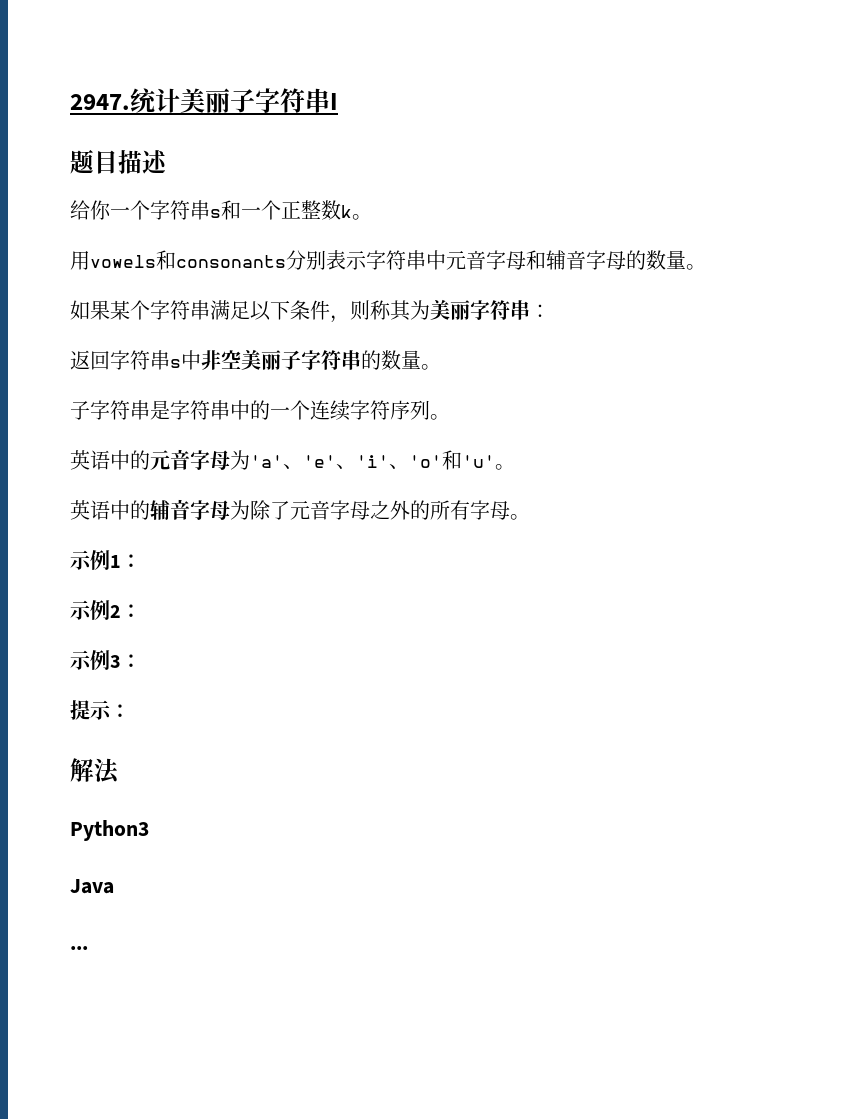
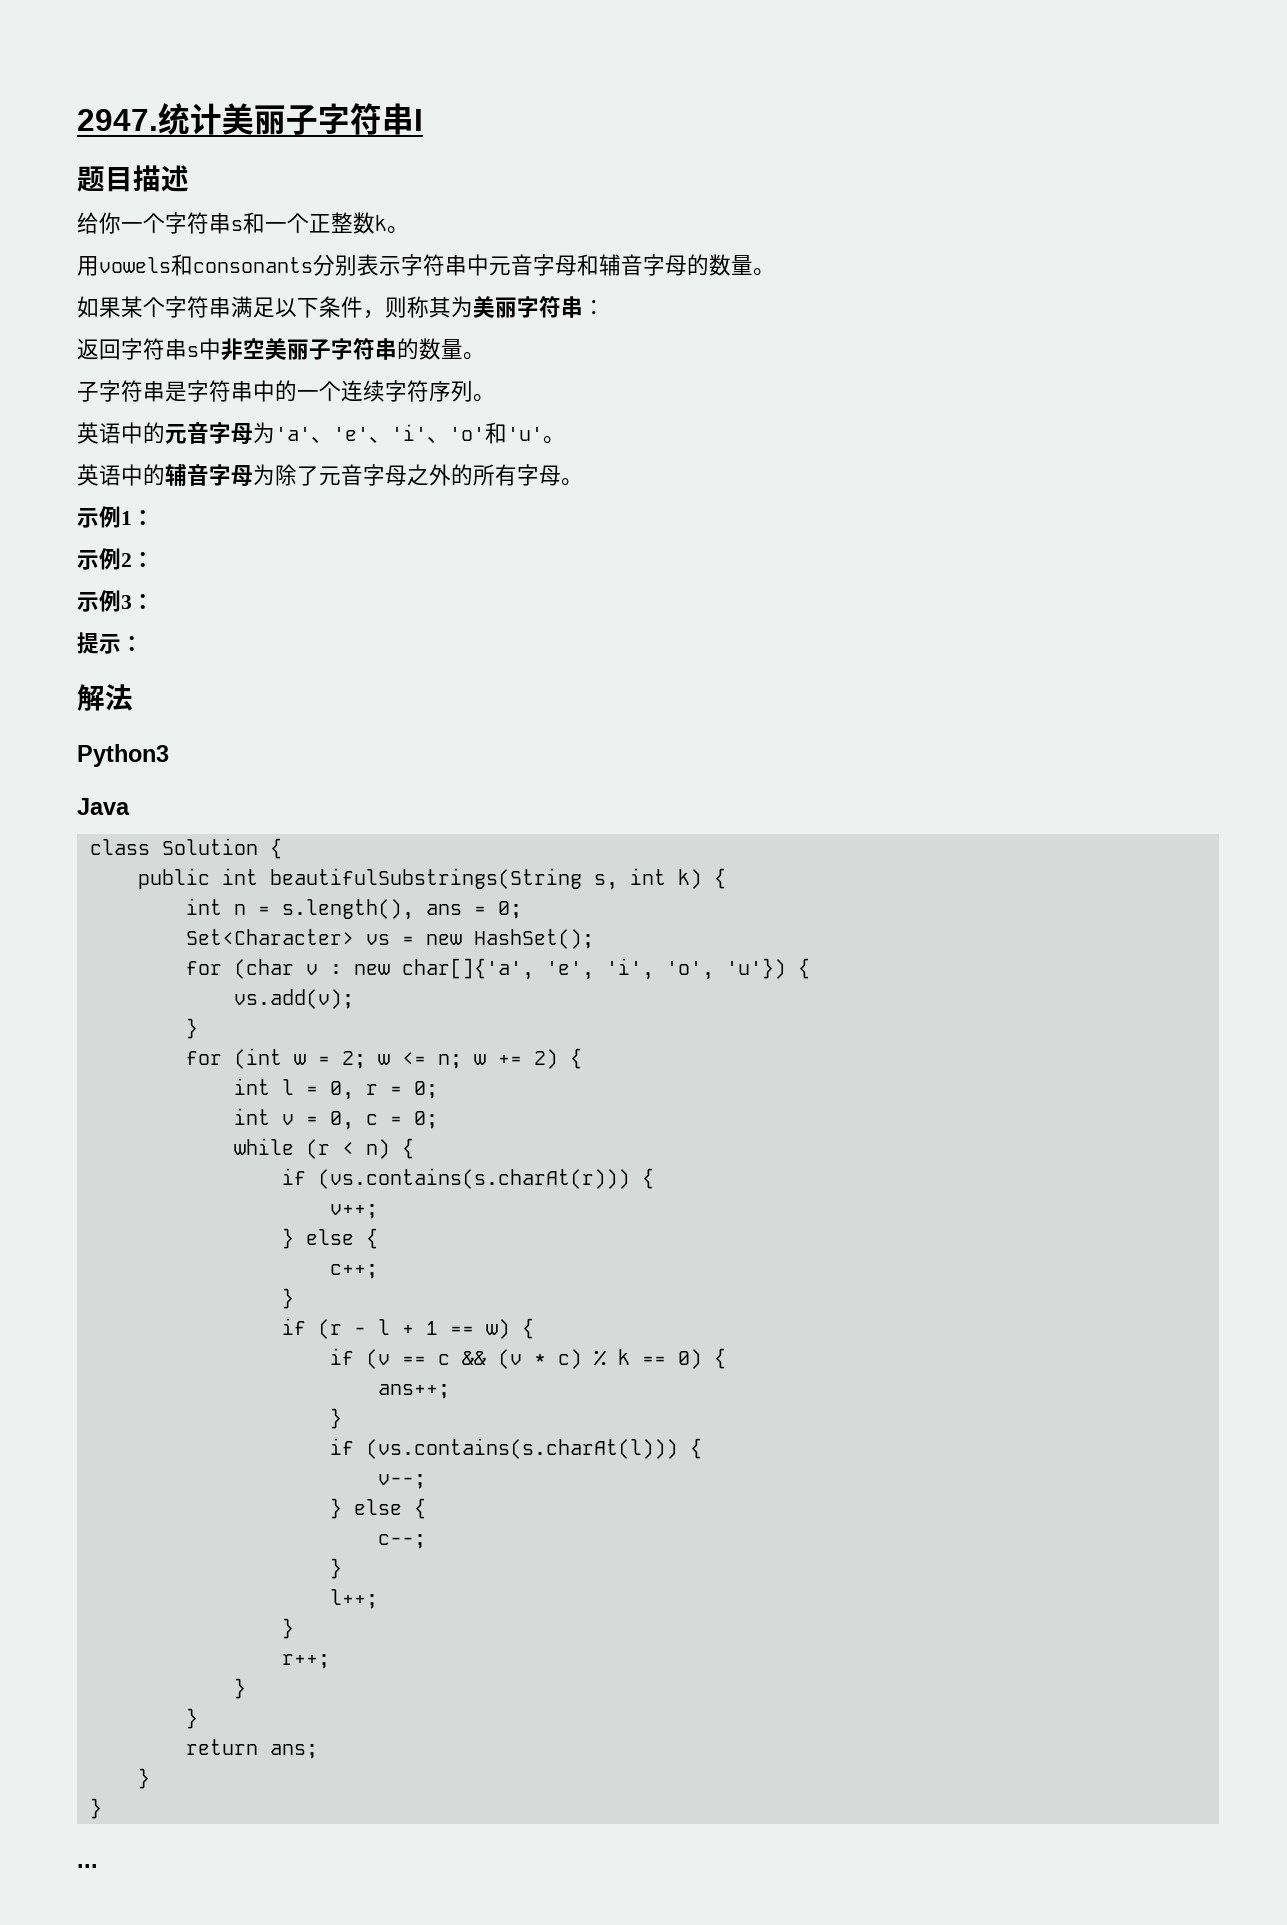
+ class Solution {
+ public int beautifulSubstrings(String s, int k) {
+ int n = s.length(), ans = 0;
+ Set<Character> vs = new HashSet();
+ for (char v : new char[]{'a', 'e', 'i', 'o', 'u'}) {
+ vs.add(v);
+ }
+ for (int w = 2; w <= n; w += 2) {
+ int l = 0, r = 0;
+ int v = 0, c = 0;
+ while (r < n) {
+ if (vs.contains(s.charAt(r))) {
+ v++;
+ } else {
+ c++;
+ }
+ if (r - l + 1 == w) {
+ if (v == c && (v * c) % k == 0) {
+ ans++;
+ }
+ if (vs.contains(s.charAt(l))) {
+ v--;
+ } else {
+ c--;
+ }
+ l++;
+ }
+ r++;
+ }
+ }
+ return ans;
+ }
+ }

